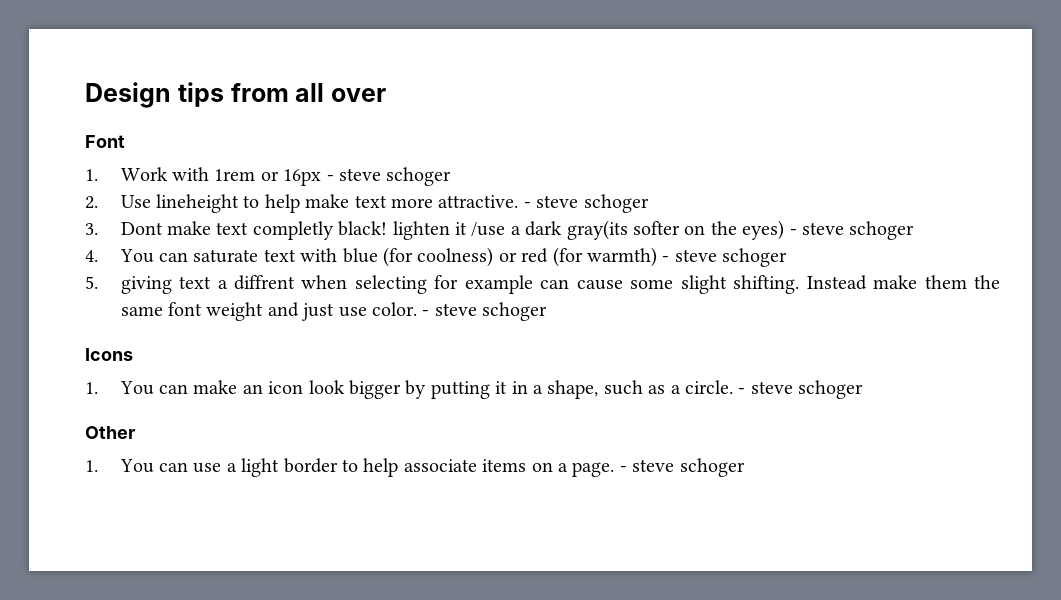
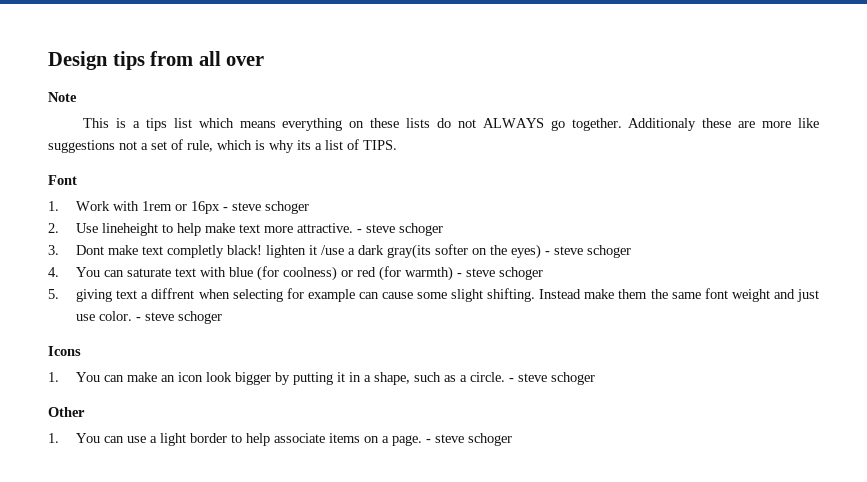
+ Note
+ This is a tips list which means everything on these lists do not ALWAYS go together. Additionaly these are more like suggestions not a set of rule, which is why its a list of TIPS.

